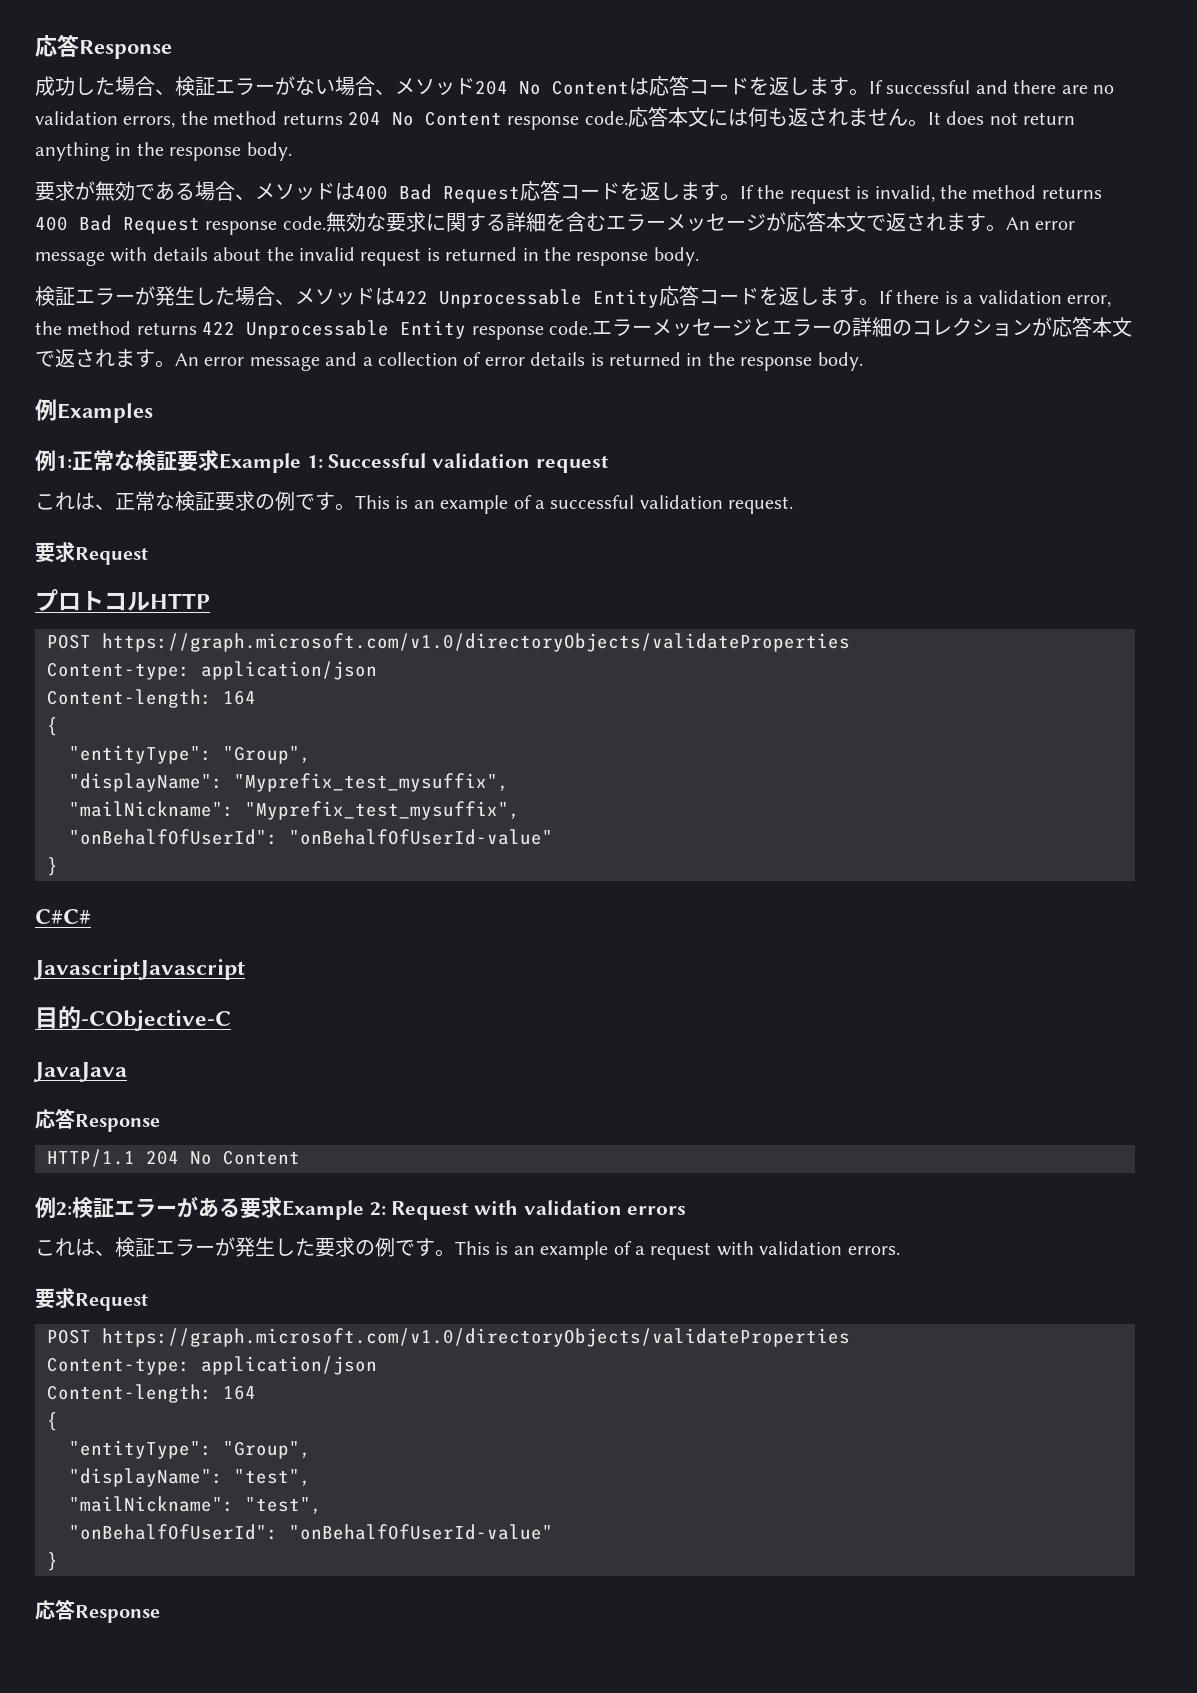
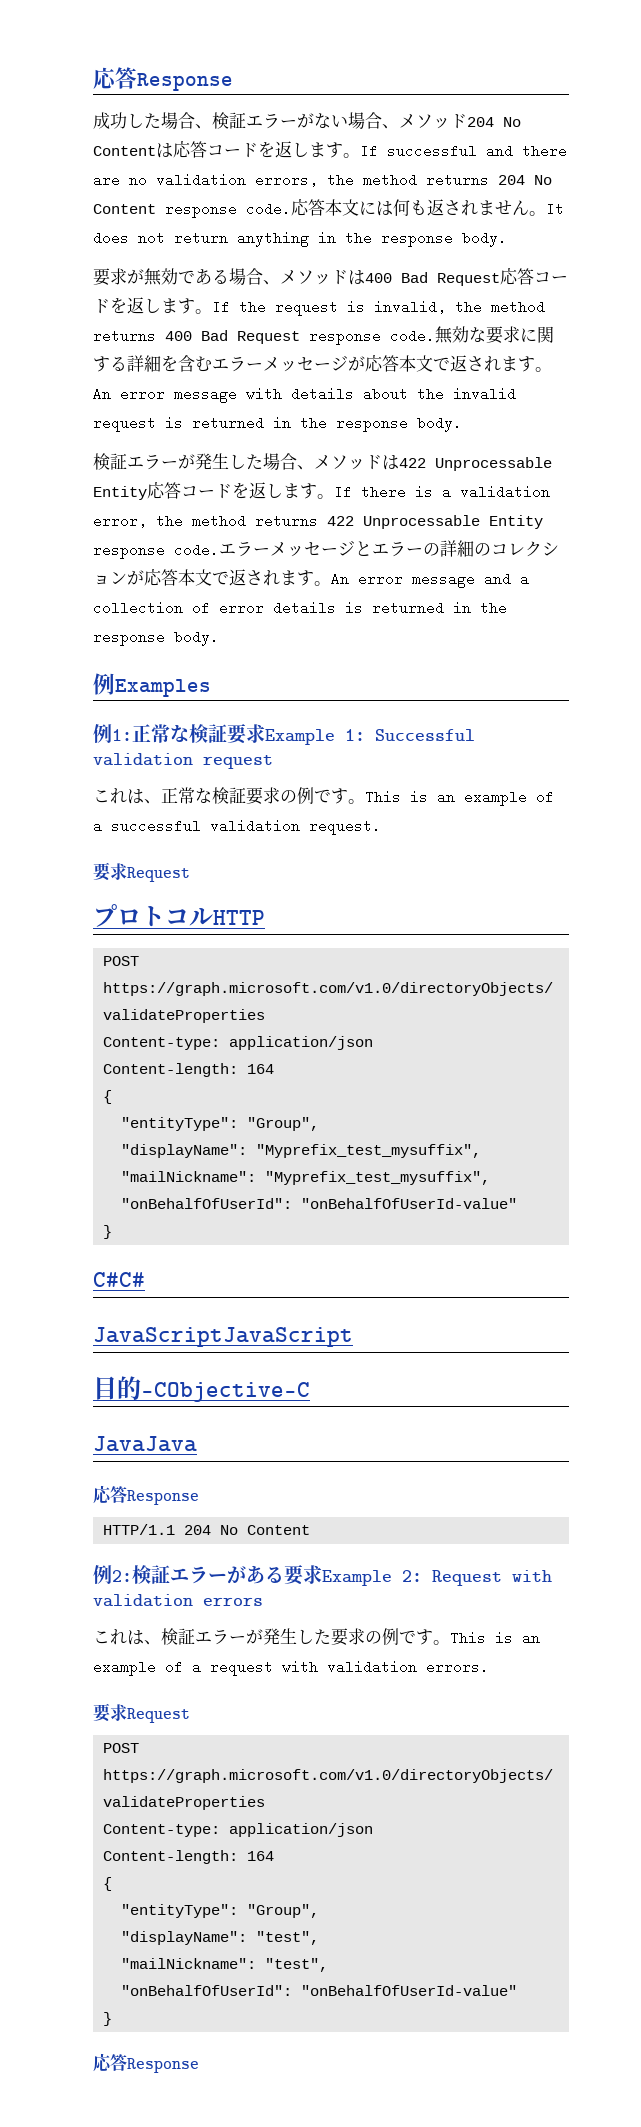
- JavascriptJavascript
+ JavaScriptJavaScript

